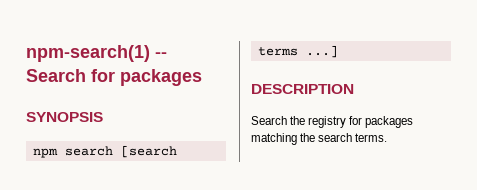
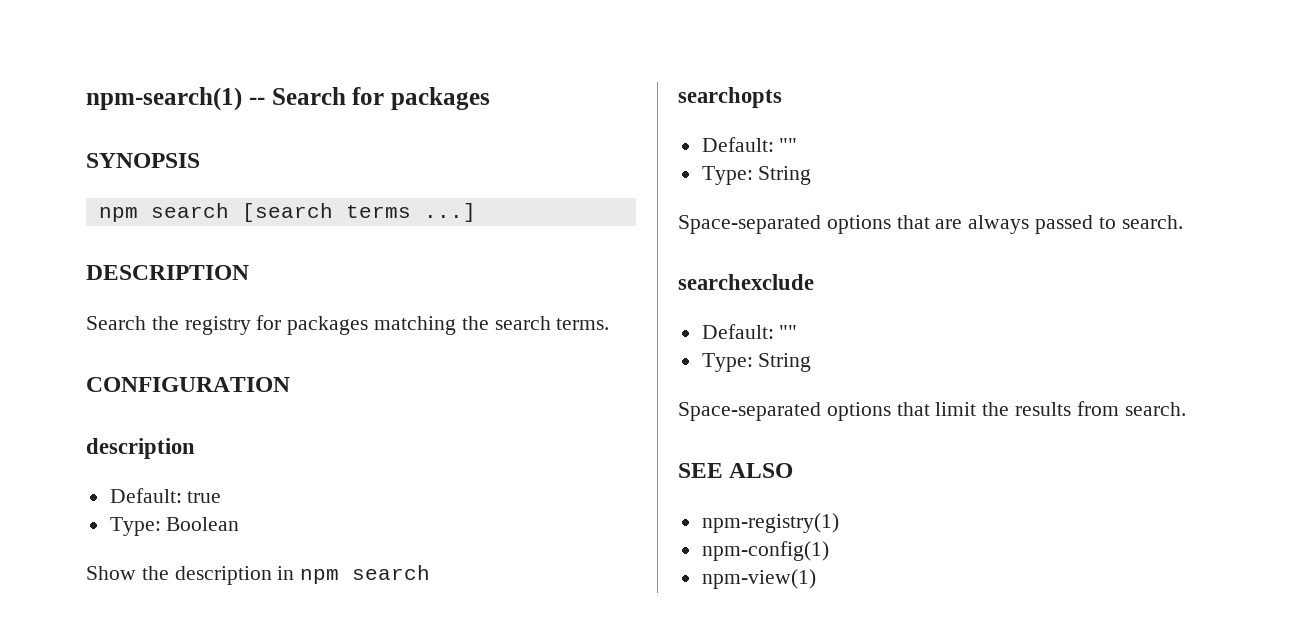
+ CONFIGURATION
+ description
+ Default: true
+ Type: Boolean
+ Show the description in npm search
+ searchopts
+ Default: ""
+ Type: String
+ Space-separated options that are always passed to search.
+ searchexclude
+ Default: ""
+ Type: String
+ Space-separated options that limit the results from search.
+ SEE ALSO
+ npm-registry(1)
+ npm-config(1)
+ npm-view(1)

